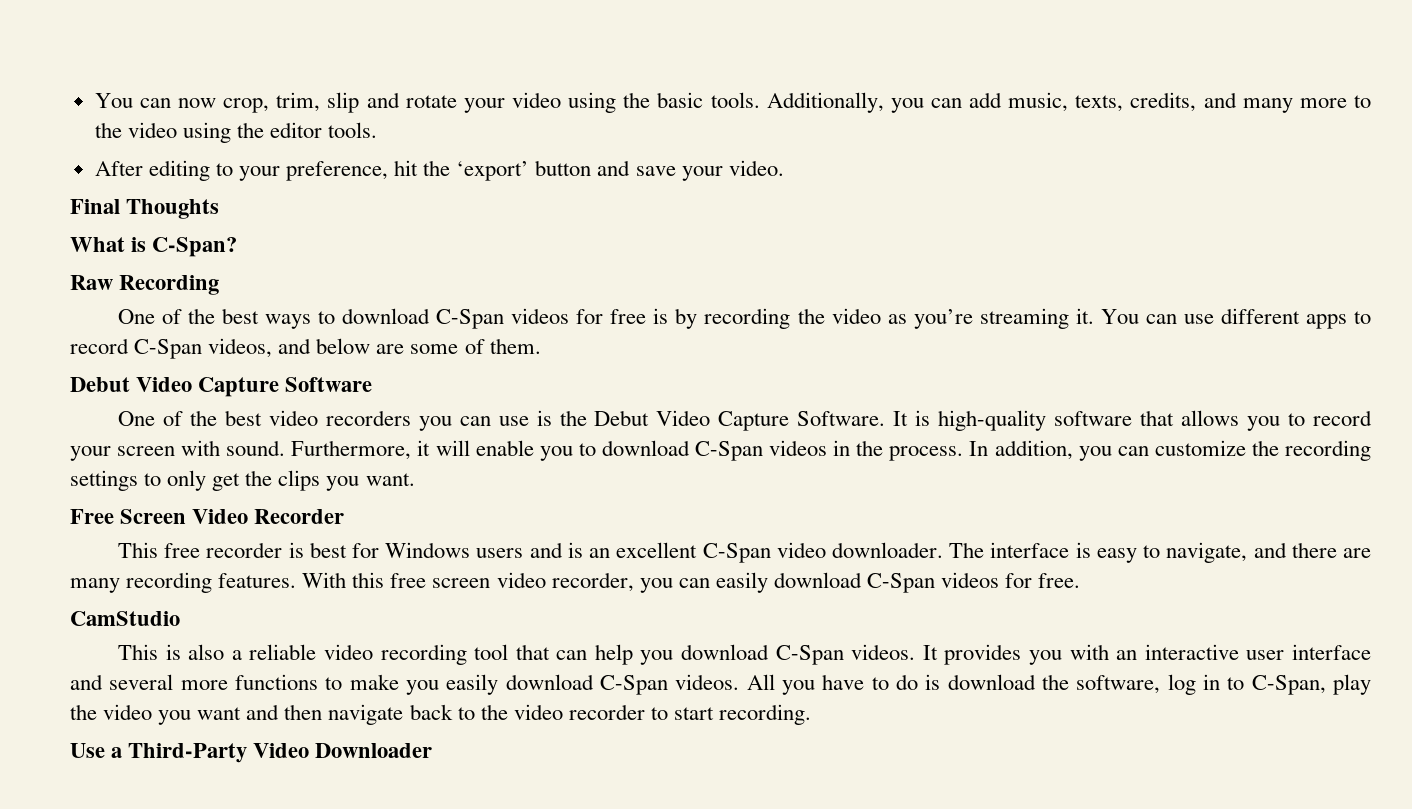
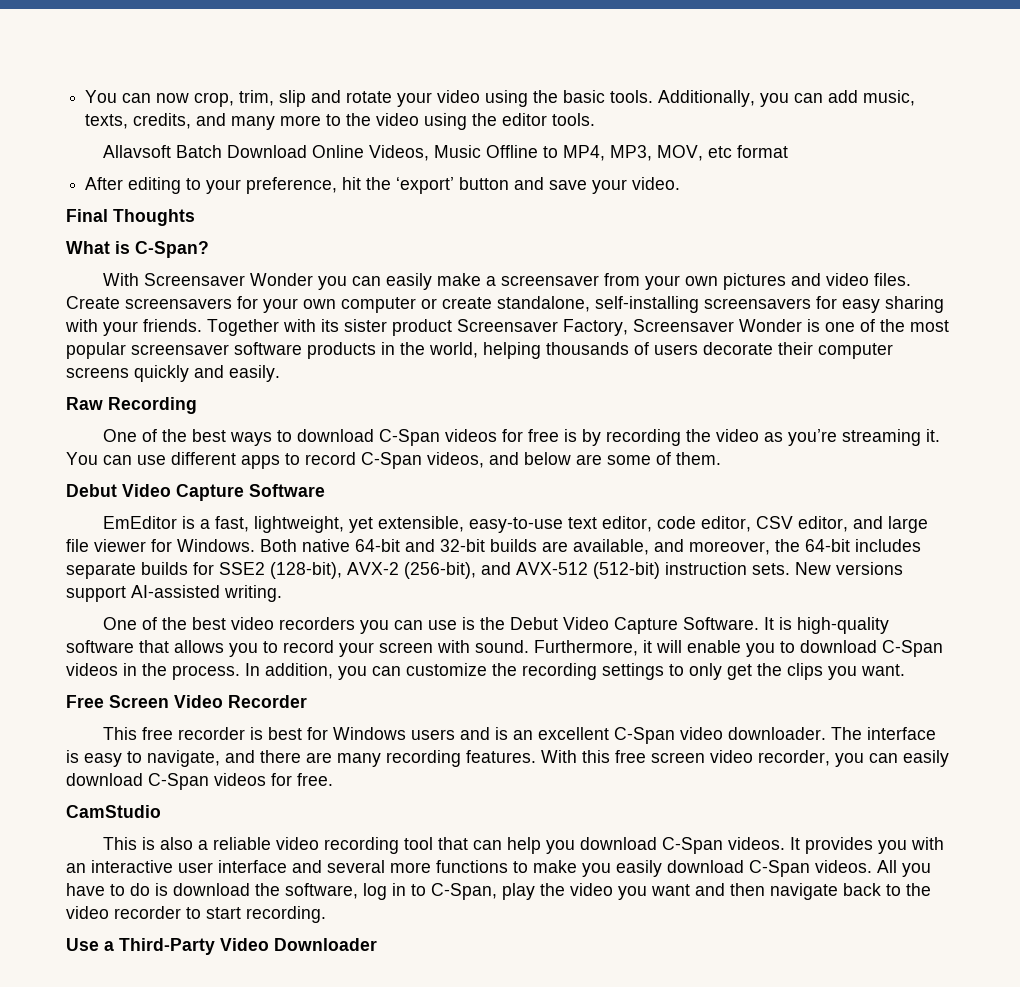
+ Allavsoft Batch Download Online Videos, Music Offline to MP4, MP3, MOV, etc format
+ With Screensaver Wonder you can easily make a screensaver from your own pictures and video files. Create screensavers for your own computer or create standalone, self-installing screensavers for easy sharing with your friends. Together with its sister product Screensaver Factory, Screensaver Wonder is one of the most popular screensaver software products in the world, helping thousands of users decorate their computer screens quickly and easily.
+ EmEditor is a fast, lightweight, yet extensible, easy-to-use text editor, code editor, CSV editor, and large file viewer for Windows. Both native 64-bit and 32-bit builds are available, and moreover, the 64-bit includes separate builds for SSE2 (128-bit), AVX-2 (256-bit), and AVX-512 (512-bit) instruction sets. New versions support AI-assisted writing.

